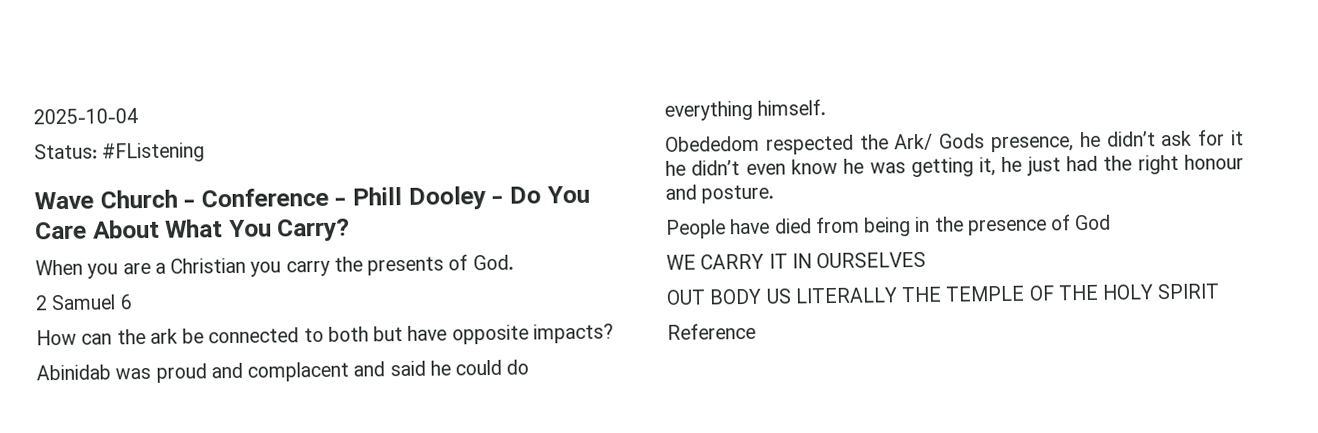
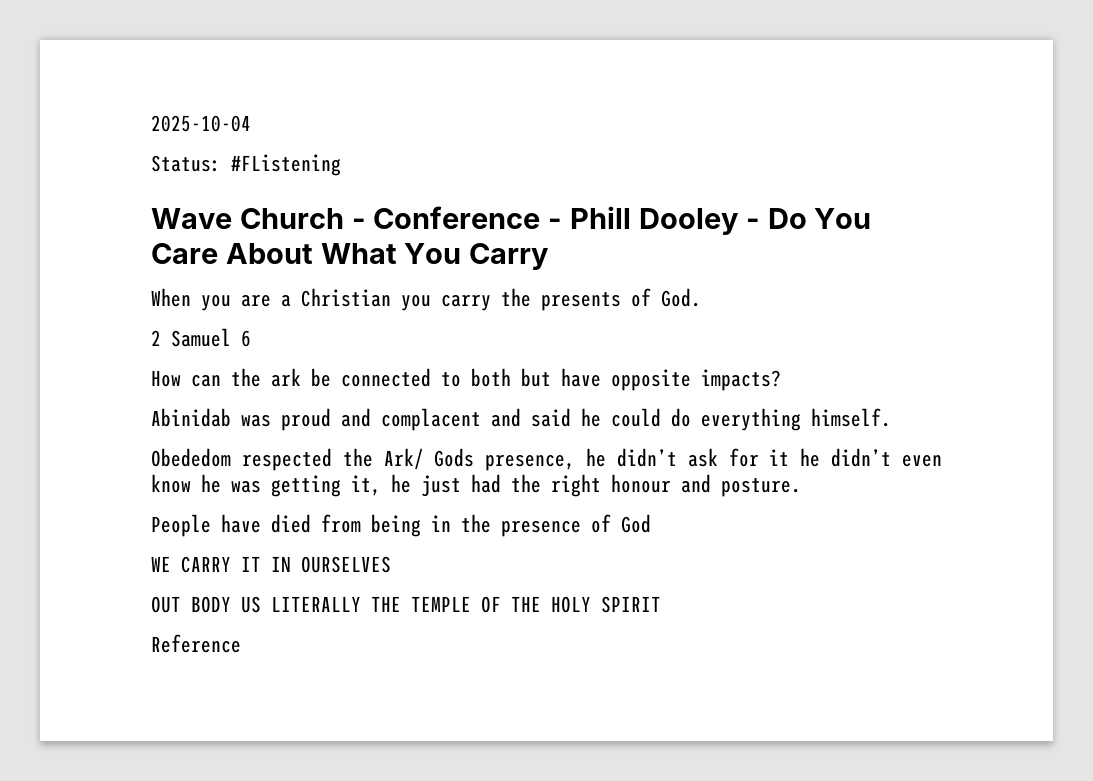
- Wave Church - Conference - Phill Dooley - Do You Care About What You Carry?
+ Wave Church - Conference - Phill Dooley - Do You Care About What You Carry

